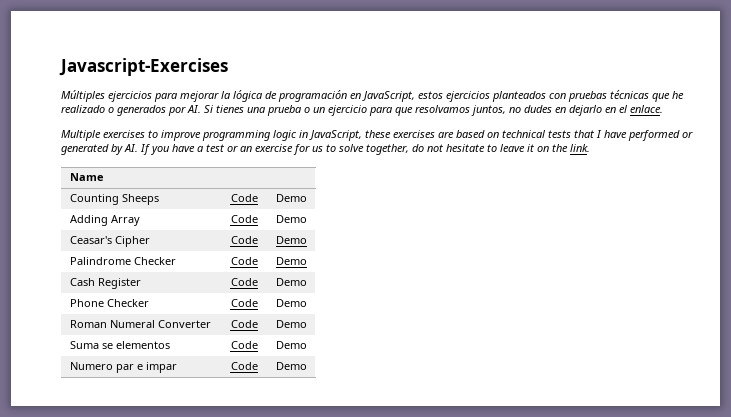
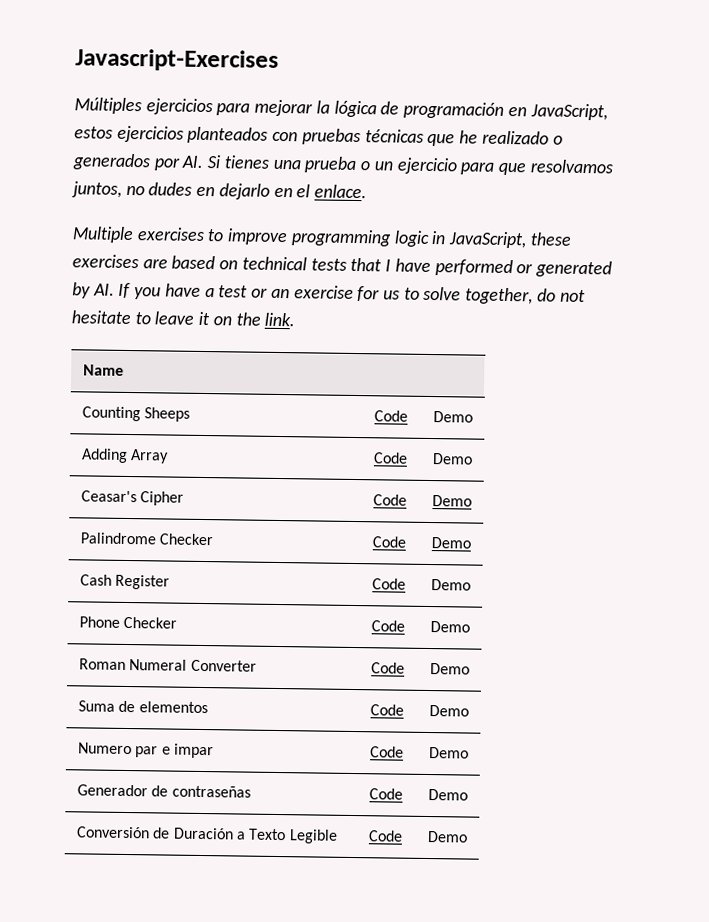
- Suma se elementos | Code | Demo
+ Suma de elementos | Code | Demo
+ Generador de contraseñas | Code | Demo
+ Conversión de Duración a Texto Legible | Code | Demo

